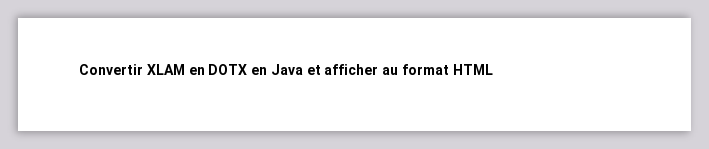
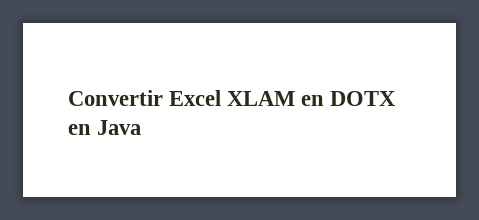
- Convertir XLAM en DOTX en Java et afficher au format HTML
+ Convertir Excel XLAM en DOTX en Java

